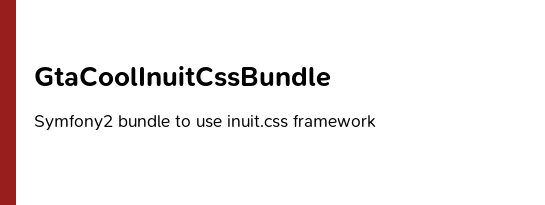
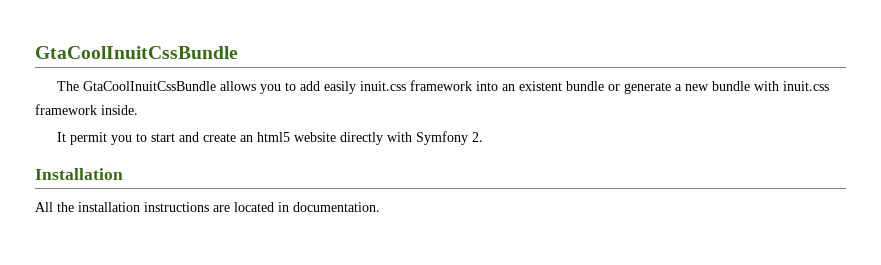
- Symfony2 bundle to use inuit.css framework
+ The GtaCoolInuitCssBundle allows you to add easily inuit.css framework into an existent bundle or generate a new bundle with inuit.css framework inside.
+ It permit you to start and create an html5 website directly with Symfony 2.
+ Installation
+ All the installation instructions are located in documentation.

